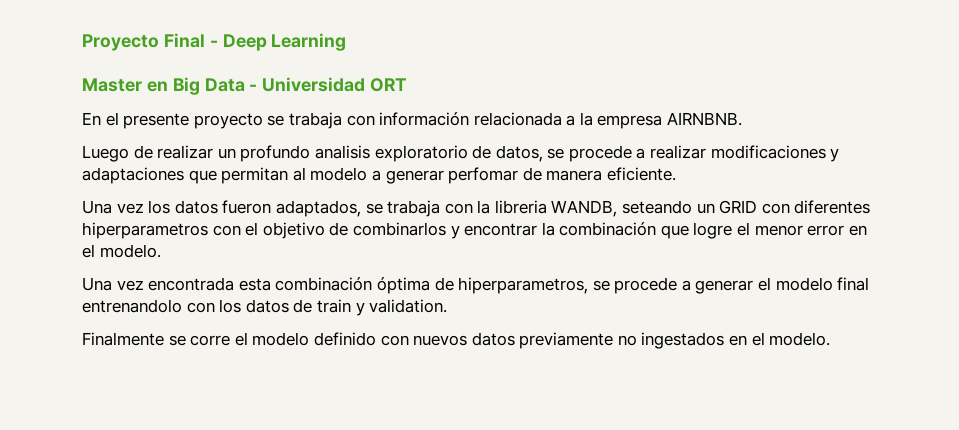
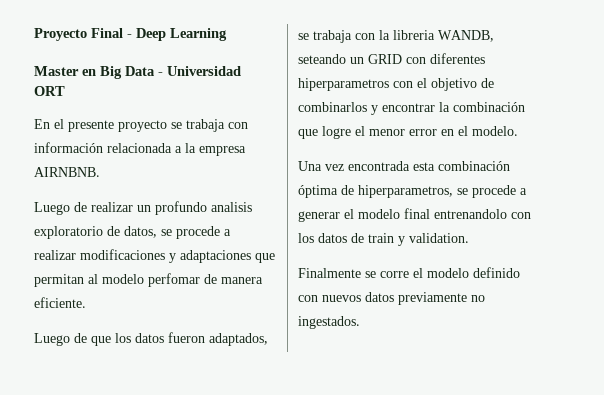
- Luego de realizar un profundo analisis exploratorio de datos, se procede a realizar modificaciones y adaptaciones que permitan al modelo a generar perfomar de manera eficiente.
+ Luego de realizar un profundo analisis exploratorio de datos, se procede a realizar modificaciones y adaptaciones que permitan al modelo perfomar de manera eficiente.
- Una vez los datos fueron adaptados, se trabaja con la libreria WANDB, seteando un GRID con diferentes hiperparametros con el objetivo de combinarlos y encontrar la combinación que logre el menor error en el modelo.
+ Luego de que los datos fueron adaptados, se trabaja con la libreria WANDB, seteando un GRID con diferentes hiperparametros con el objetivo de combinarlos y encontrar la combinación que logre el menor error en el modelo.
- Finalmente se corre el modelo definido con nuevos datos previamente no ingestados en el modelo.
+ Finalmente se corre el modelo definido con nuevos datos previamente no ingestados.

